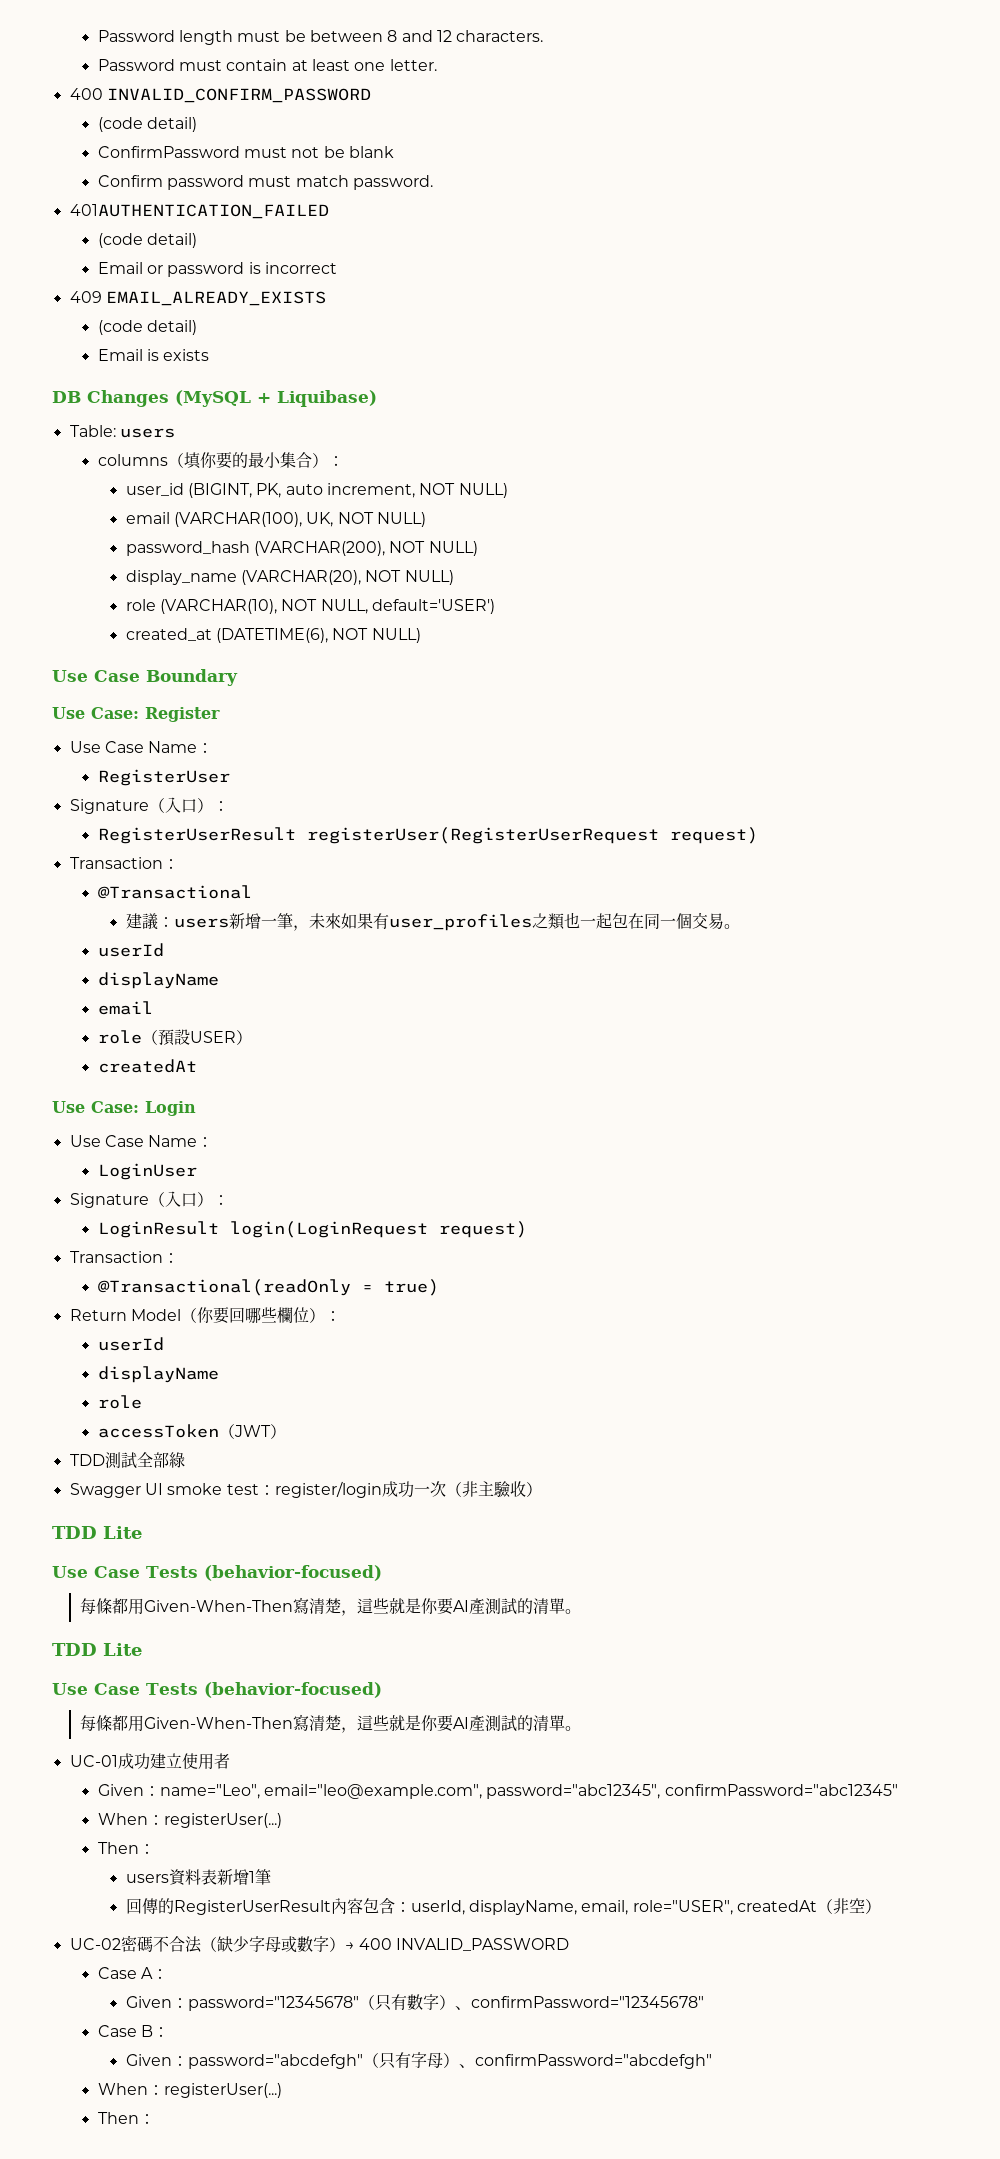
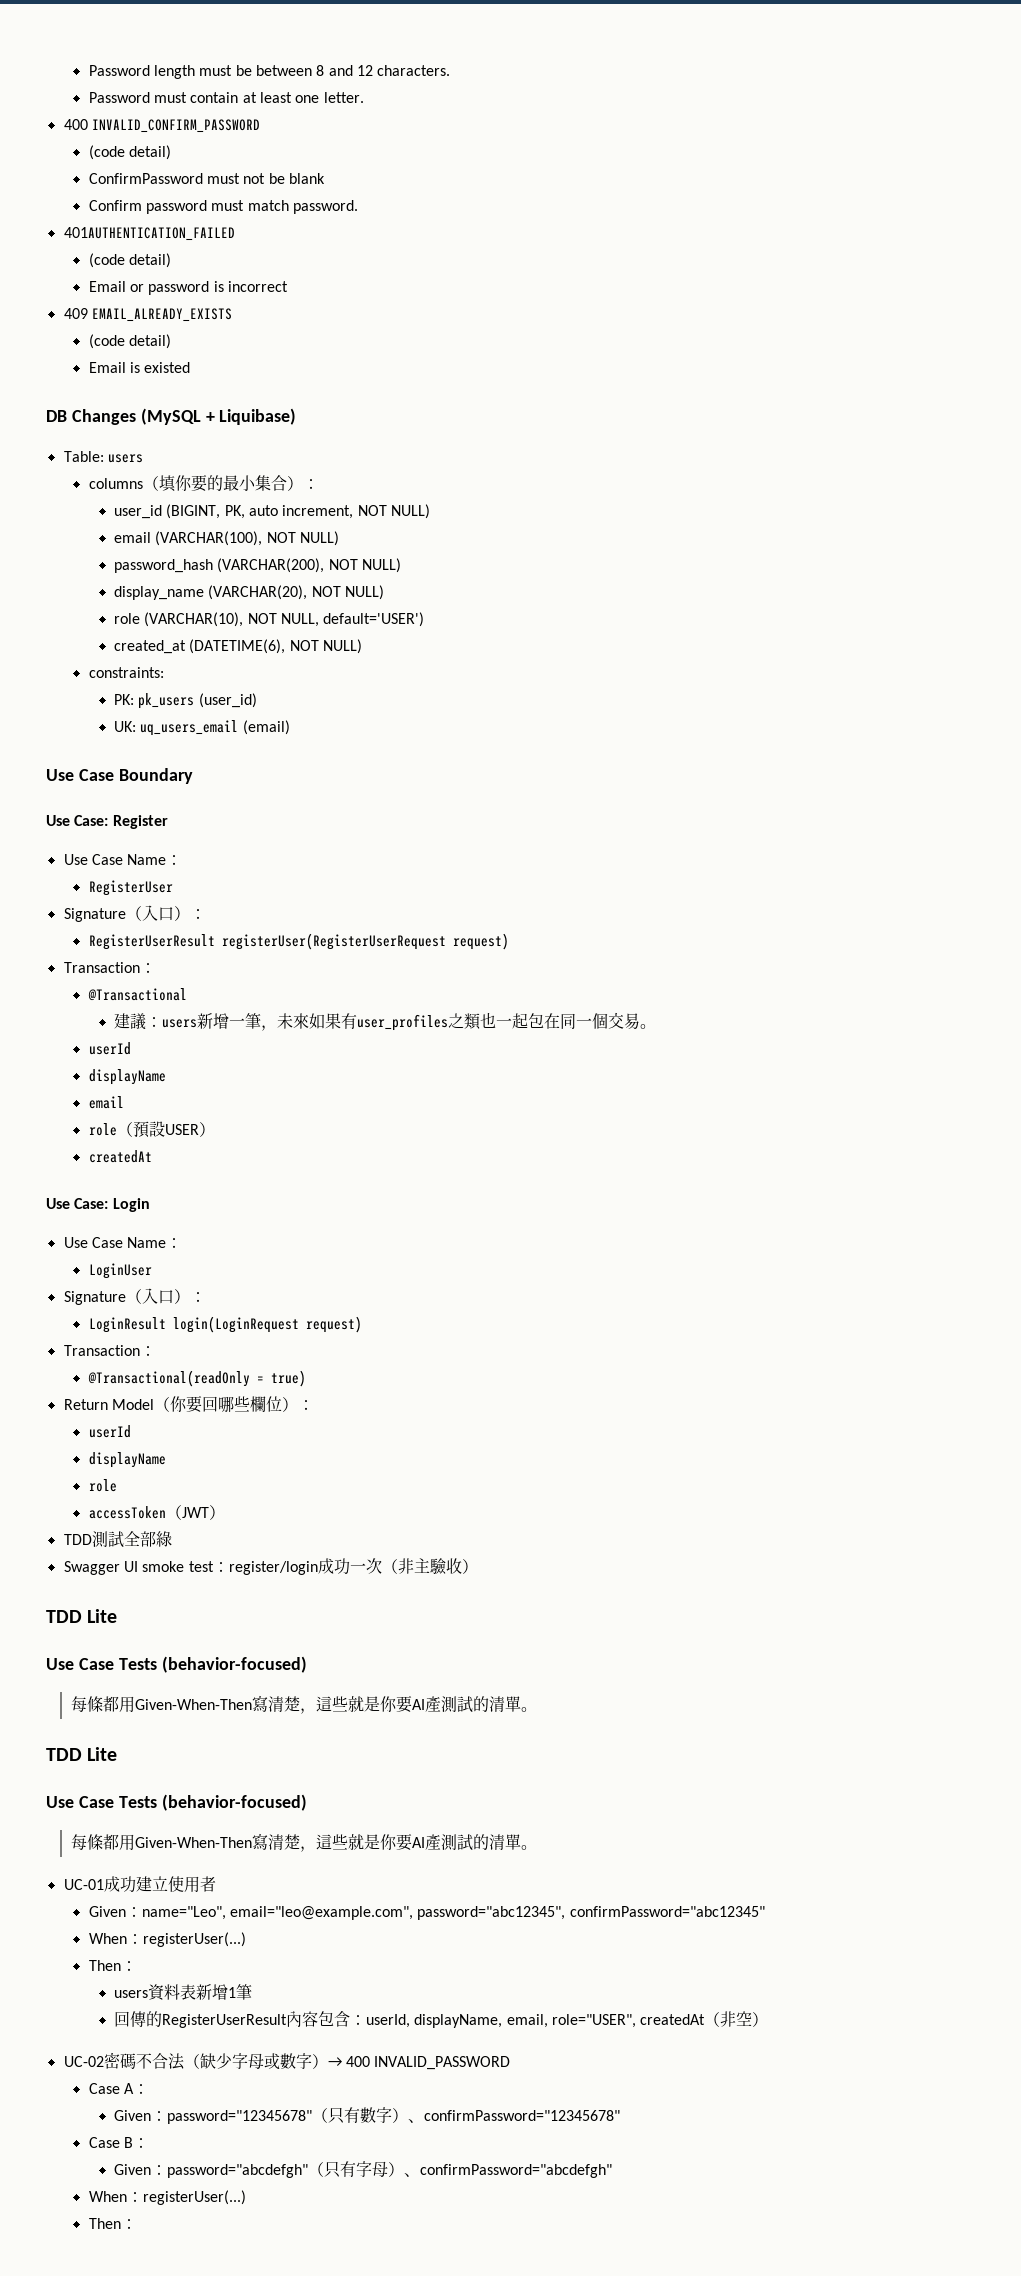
- Email is exists
+ Email is existed
- email (VARCHAR(100), UK, NOT NULL)
+ email (VARCHAR(100), NOT NULL)
+ constraints:
+ PK: pk_users (user_id)
+ UK: uq_users_email (email)

